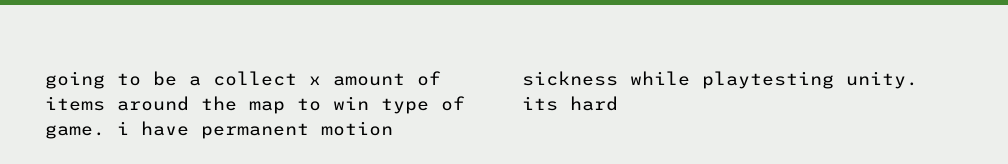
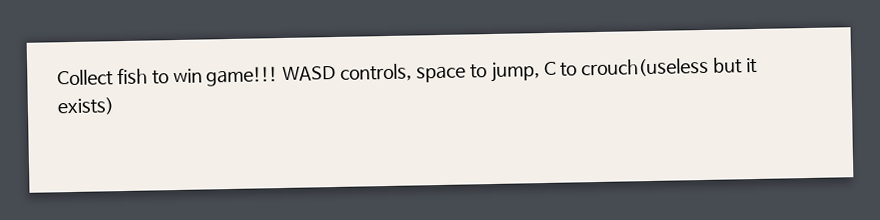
- going to be a collect x amount of items around the map to win type of game. i have permanent motion sickness while playtesting unity. its hard
+ Collect fish to win game!!! WASD controls, space to jump, C to crouch(useless but it exists)

